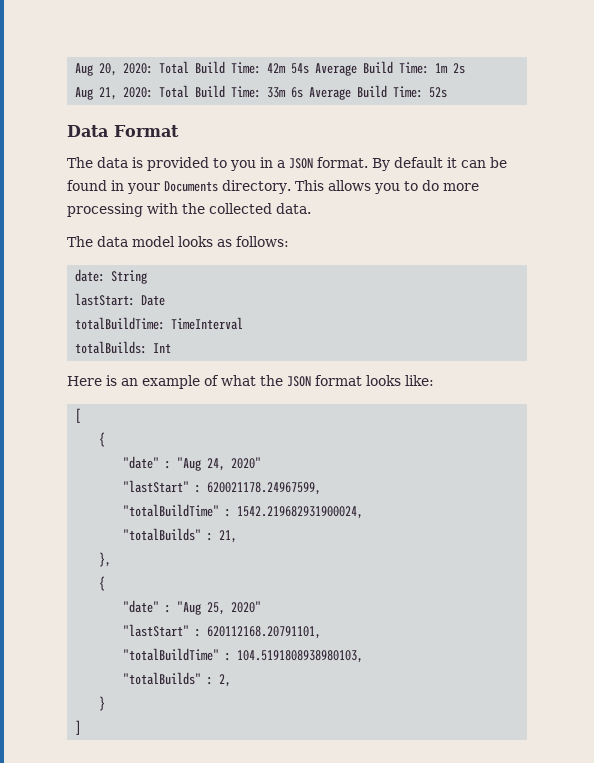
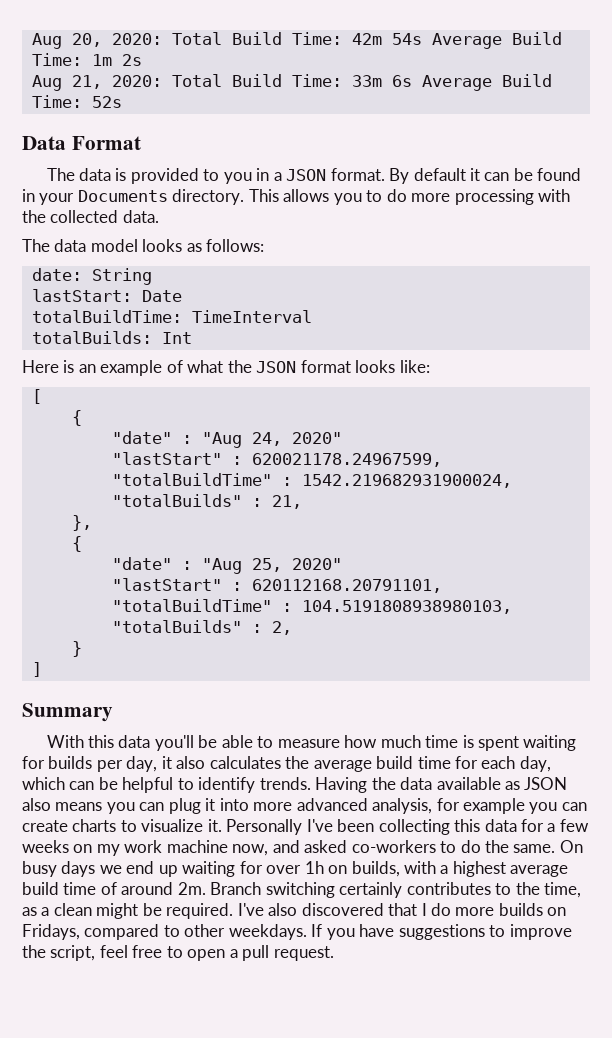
+ Summary
+ With this data you'll be able to measure how much time is spent waiting for builds per day, it also calculates the average build time for each day, which can be helpful to identify trends. Having the data available as JSON also means you can plug it into more advanced analysis, for example you can create charts to visualize it. Personally I've been collecting this data for a few weeks on my work machine now, and asked co-workers to do the same. On busy days we end up waiting for over 1h on builds, with a highest average build time of around 2m. Branch switching certainly contributes to the time, as a clean might be required. I've also discovered that I do more builds on Fridays, compared to other weekdays. If you have suggestions to improve the script, feel free to open a pull request.

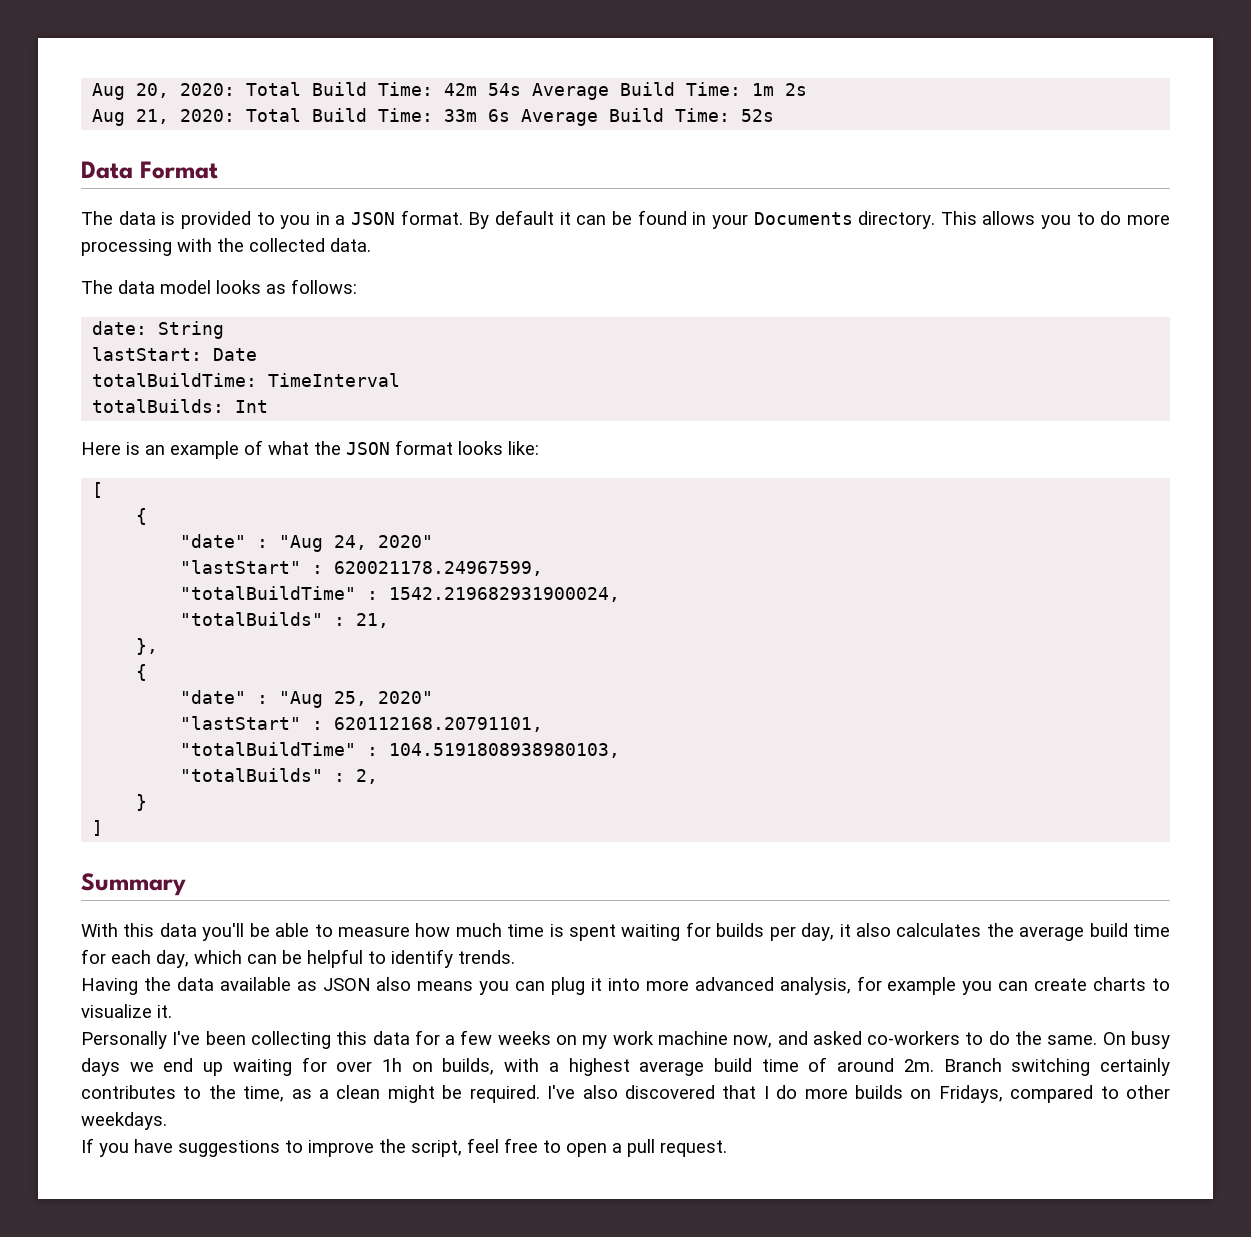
- With this data you'll be able to measure how much time is spent waiting for builds per day, it also calculates the average build time for each day, which can be helpful to identify trends. Having the data available as JSON also means you can plug it into more advanced analysis, for example you can create charts to visualize it. Personally I've been collecting this data for a few weeks on my work machine now, and asked co-workers to do the same.
+ With this data you'll be able to measure how much time is spent waiting for builds per day, it also calculates the average build time for each day, which can be helpful to identify trends.
+ Having the data available as JSON also means you can plug it into more advanced analysis, for example you can create charts to visualize it.
+ Personally I've been collecting this data for a few weeks on my work machine now, and asked co-workers to do the same.
- I've also discovered that I do more builds on Fridays, compared to other weekdays. If you have suggestions to improve the script, feel free to open a pull request.
+ I've also discovered that I do more builds on Fridays, compared to other weekdays.
+ If you have suggestions to improve the script, feel free to open a pull request.

